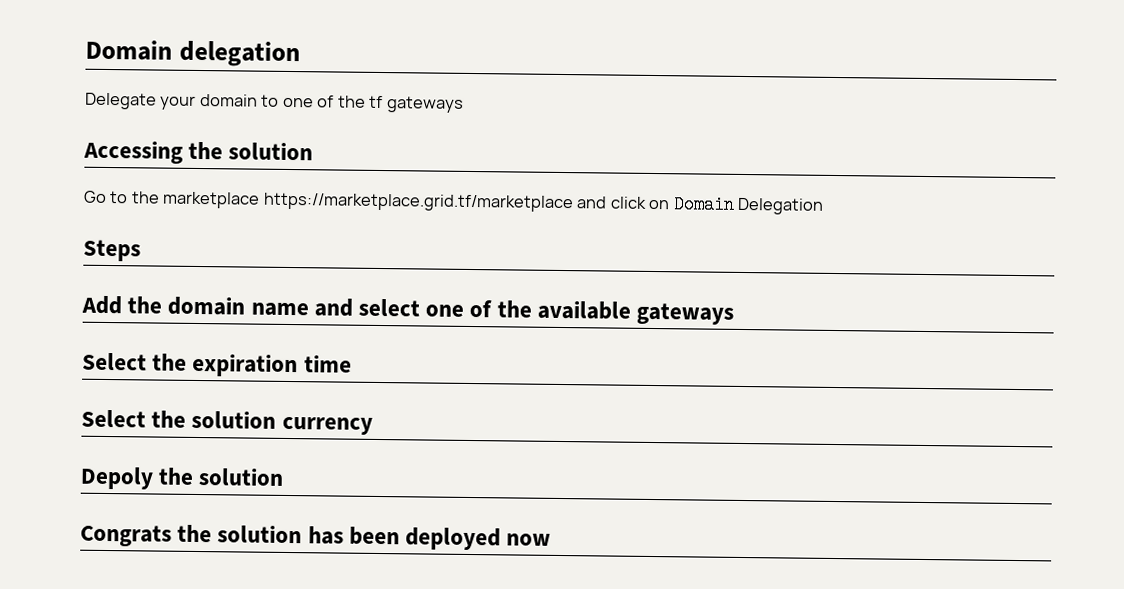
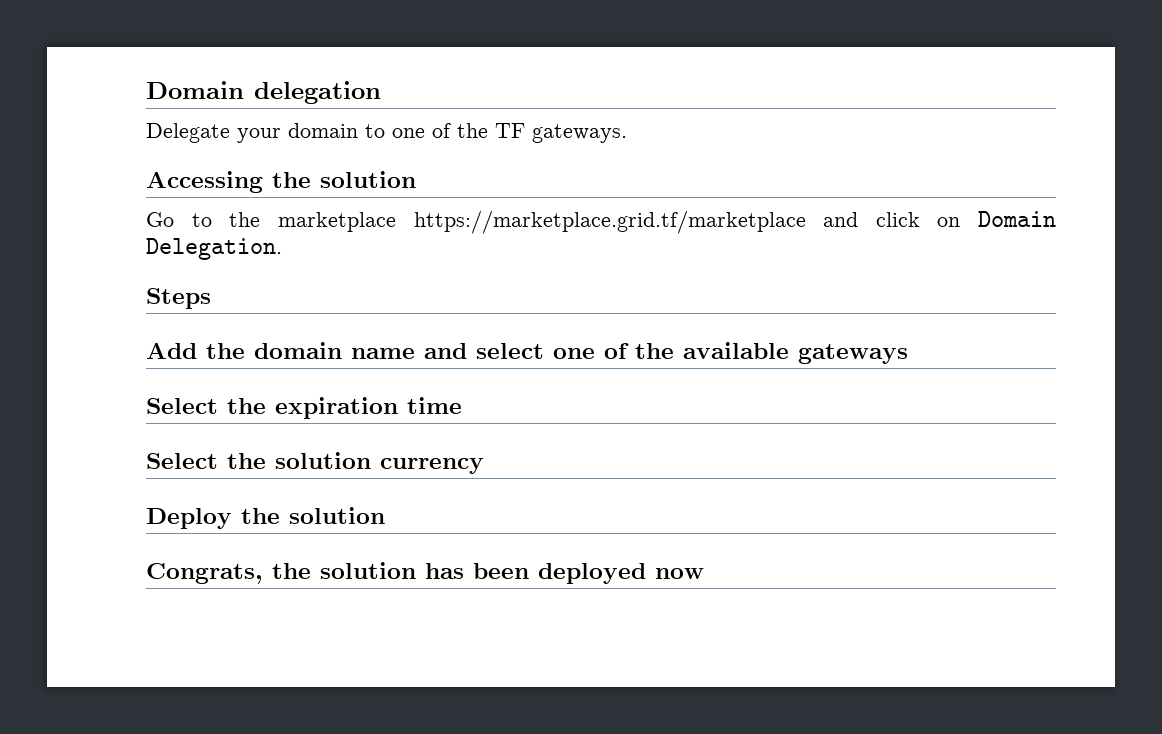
- Delegate your domain to one of the tf gateways
+ Delegate your domain to one of the TF gateways.
- Go to the marketplace https://marketplace.grid.tf/marketplace and click on Domain Delegation
+ Go to the marketplace https://marketplace.grid.tf/marketplace and click on Domain Delegation.
- Depoly the solution
- Congrats the solution has been deployed now
+ Deploy the solution
+ Congrats, the solution has been deployed now

